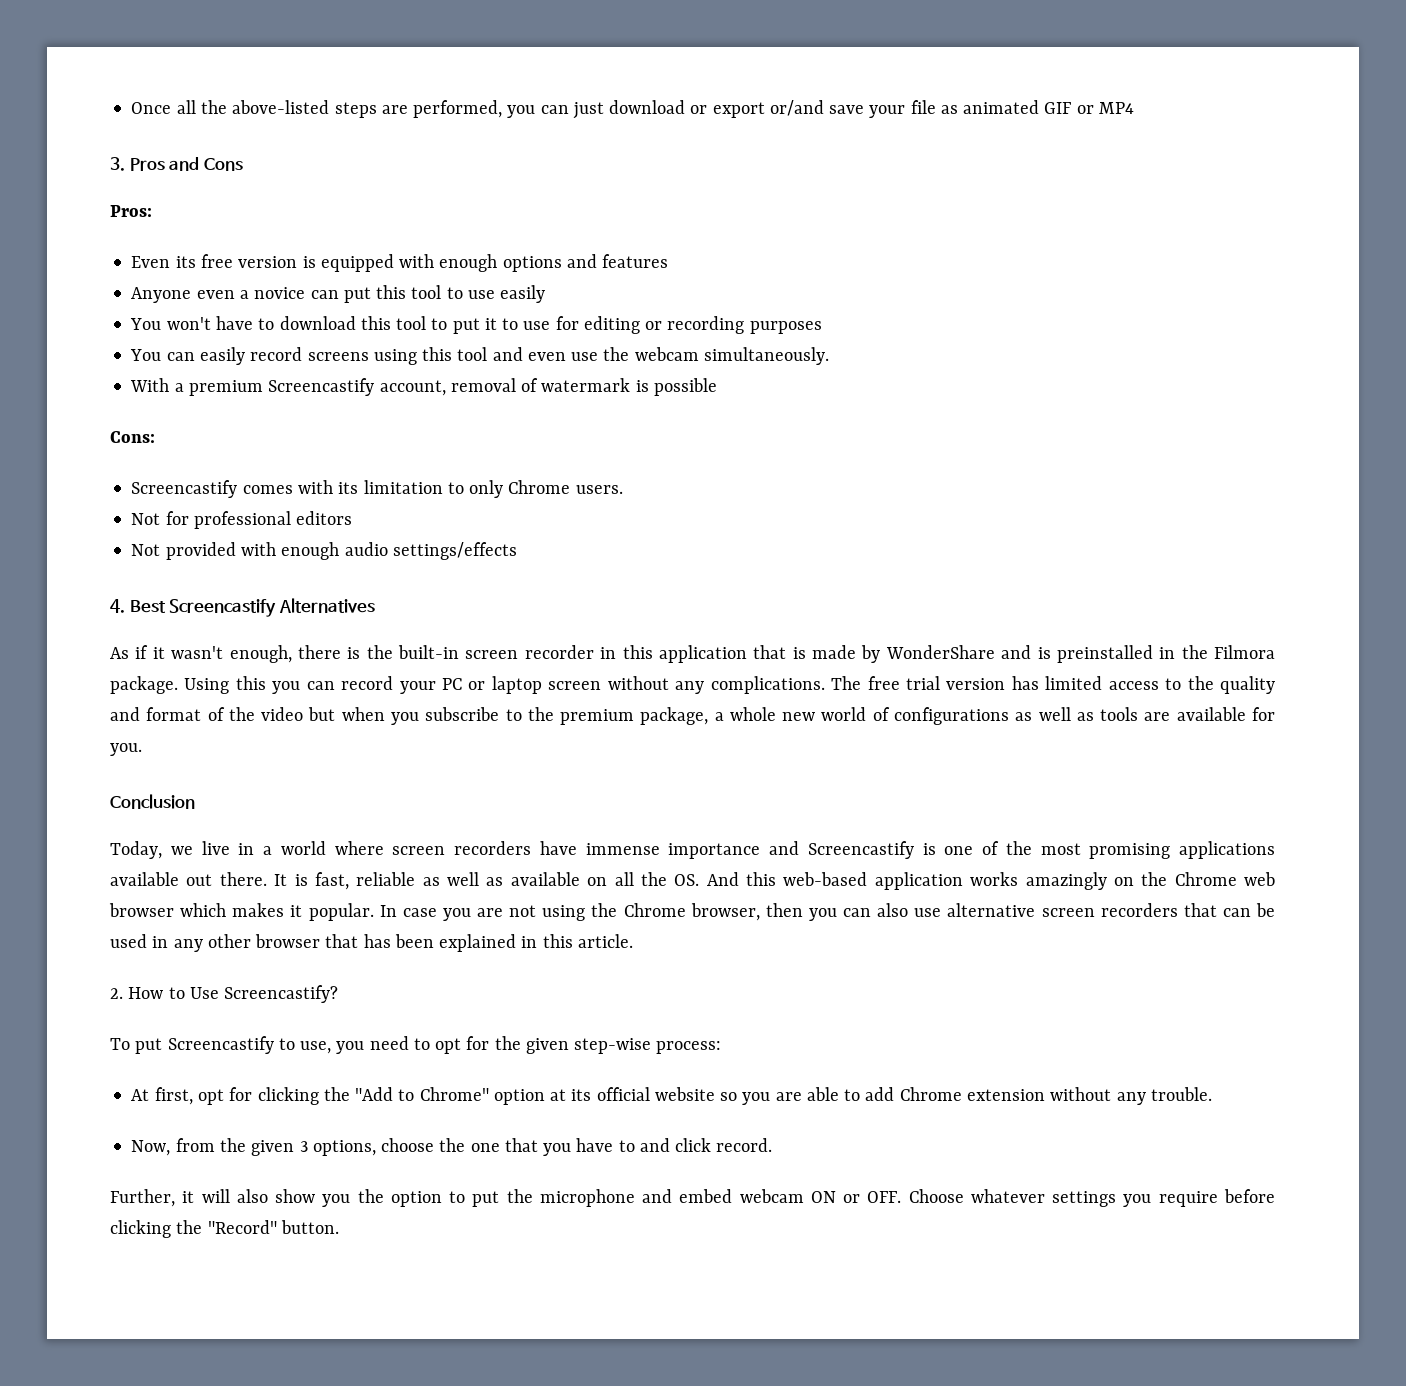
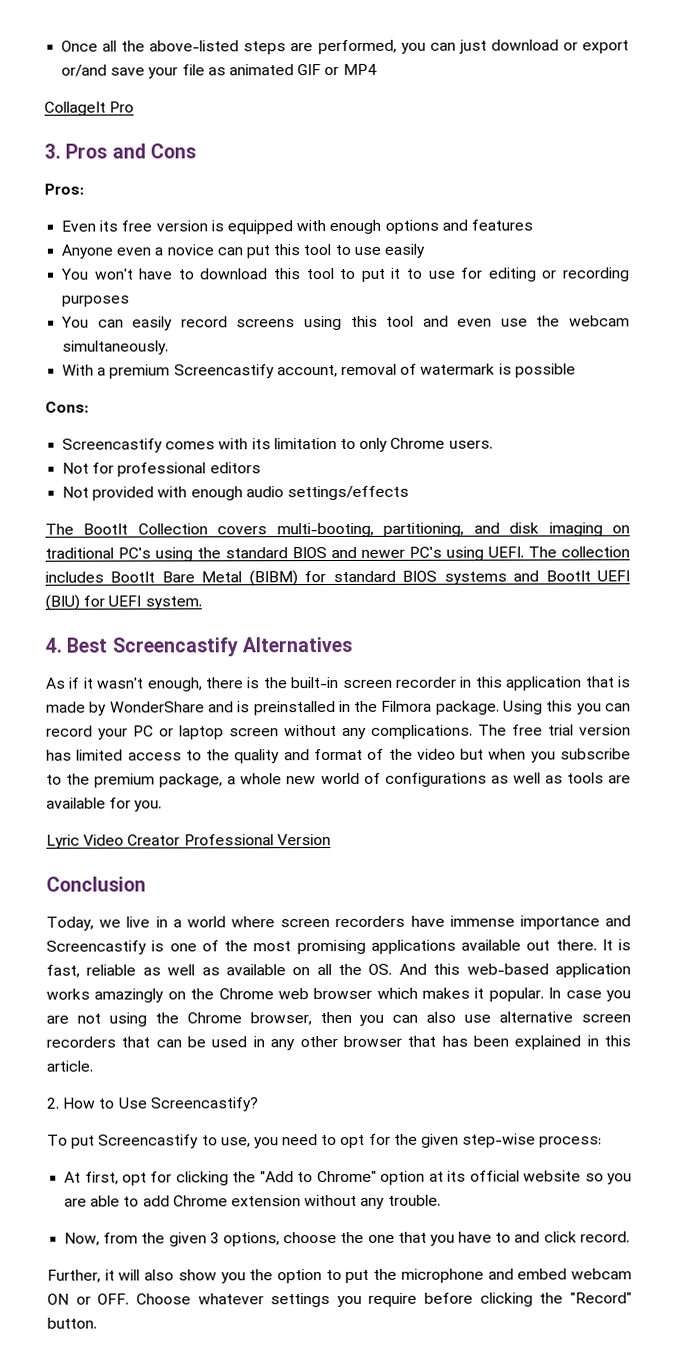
+ CollageIt Pro
+ The BootIt Collection covers multi-booting, partitioning, and disk imaging on traditional PC's using the standard BIOS and newer PC's using UEFI. The collection includes BootIt Bare Metal (BIBM) for standard BIOS systems and BootIt UEFI (BIU) for UEFI system.
+ Lyric Video Creator Professional Version

